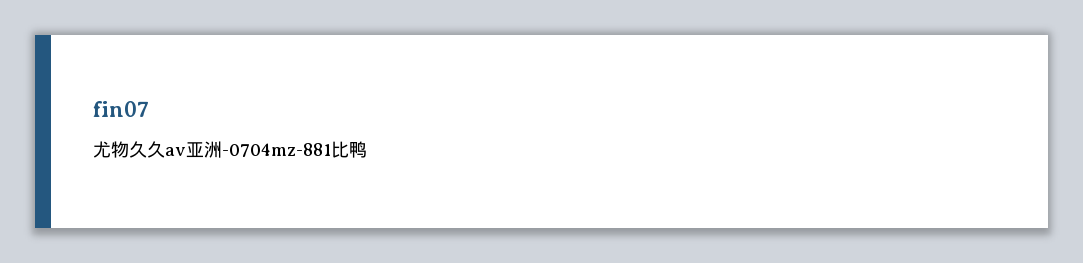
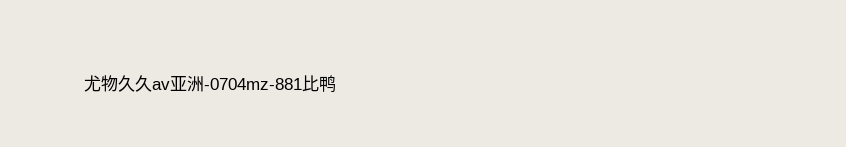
- fin07

